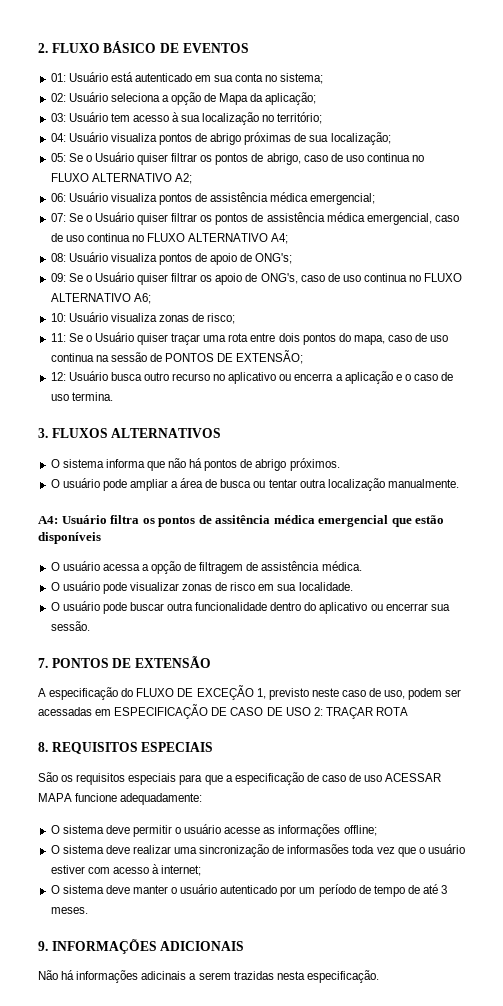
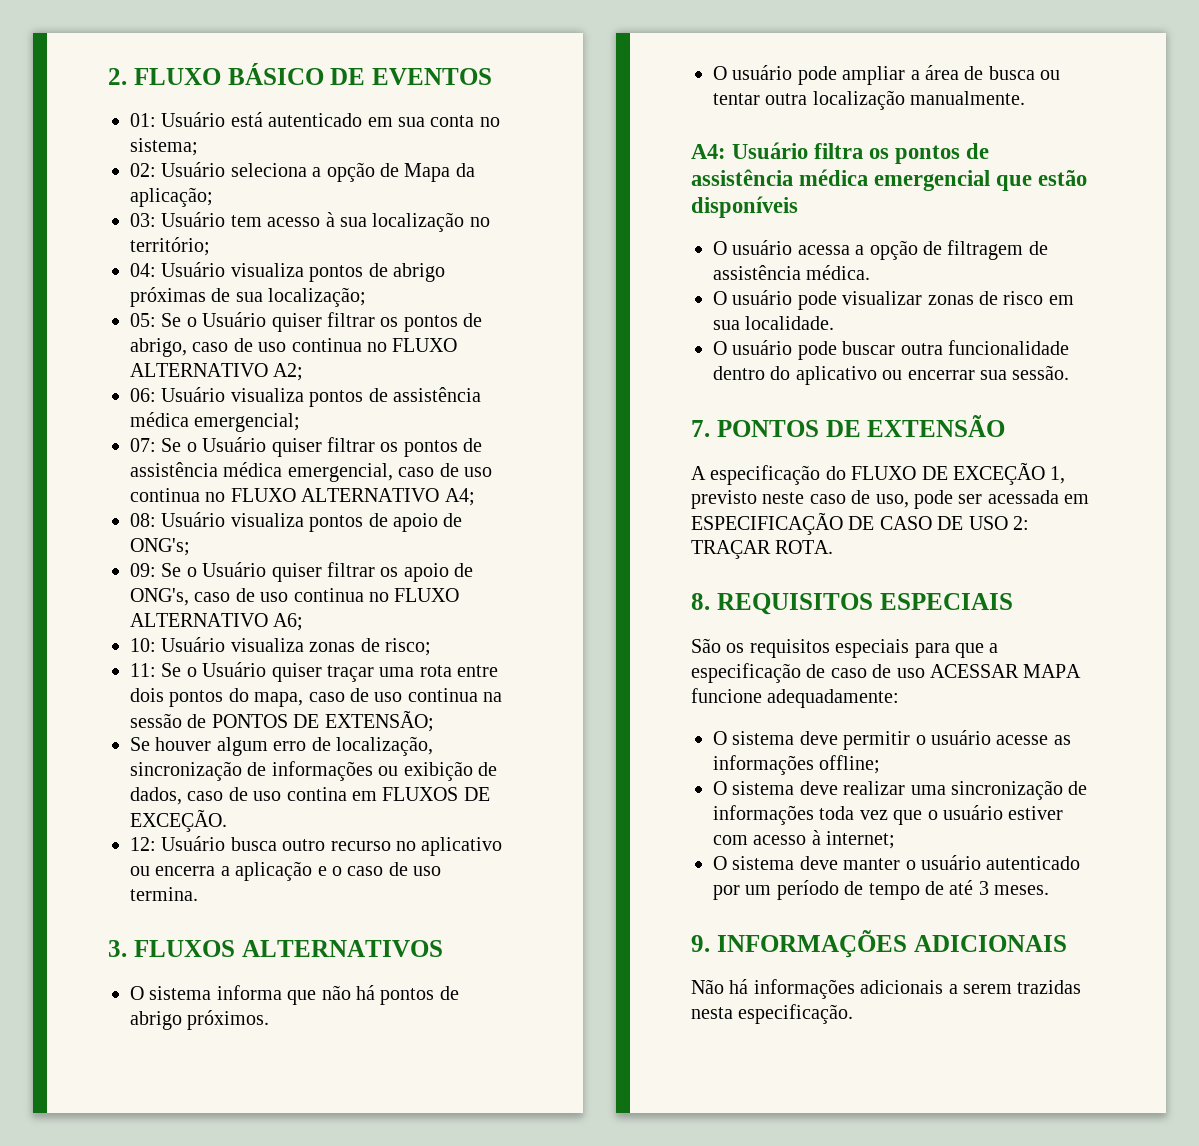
+ Se houver algum erro de localização, sincronização de informações ou exibição de dados, caso de uso contina em FLUXOS DE EXCEÇÃO.
- A4: Usuário filtra os pontos de assitência médica emergencial que estão disponíveis
+ A4: Usuário filtra os pontos de assistência médica emergencial que estão disponíveis
- A especificação do FLUXO DE EXCEÇÃO 1, previsto neste caso de uso, podem ser acessadas em ESPECIFICAÇÃO DE CASO DE USO 2: TRAÇAR ROTA
+ A especificação do FLUXO DE EXCEÇÃO 1, previsto neste caso de uso, pode ser acessada em ESPECIFICAÇÃO DE CASO DE USO 2: TRAÇAR ROTA.
- O sistema deve realizar uma sincronização de informasões toda vez que o usuário estiver com acesso à internet;
+ O sistema deve realizar uma sincronização de informações toda vez que o usuário estiver com acesso à internet;
- Não há informações adicinais a serem trazidas nesta especificação.
+ Não há informações adicionais a serem trazidas nesta especificação.

